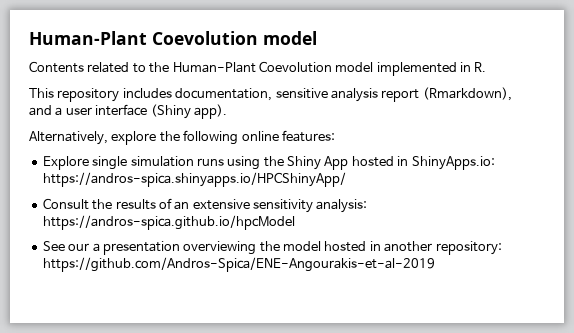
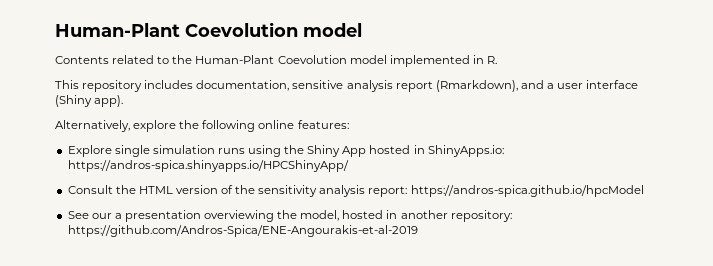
- Consult the results of an extensive sensitivity analysis: https://andros-spica.github.io/hpcModel
+ Consult the HTML version of the sensitivity analysis report: https://andros-spica.github.io/hpcModel
- See our a presentation overviewing the model hosted in another repository: https://github.com/Andros-Spica/ENE-Angourakis-et-al-2019
+ See our a presentation overviewing the model, hosted in another repository: https://github.com/Andros-Spica/ENE-Angourakis-et-al-2019

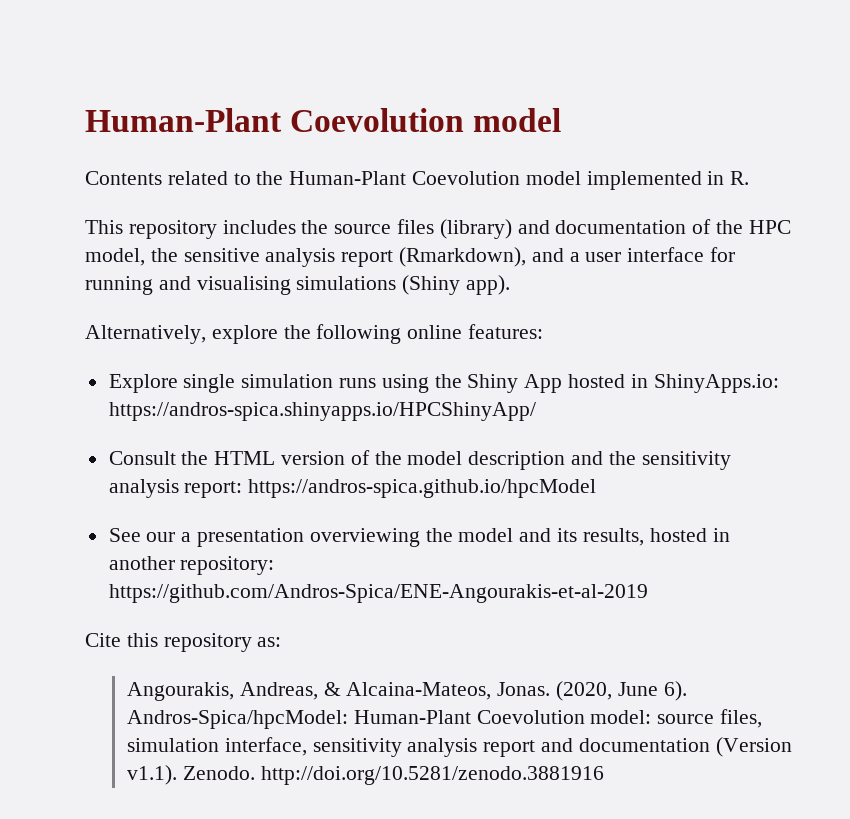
- This repository includes documentation, sensitive analysis report (Rmarkdown), and a user interface (Shiny app).
+ This repository includes the source files (library) and documentation of the HPC model, the sensitive analysis report (Rmarkdown), and a user interface for running and visualising simulations (Shiny app).
- Consult the HTML version of the sensitivity analysis report: https://andros-spica.github.io/hpcModel
+ Consult the HTML version of the model description and the sensitivity analysis report: https://andros-spica.github.io/hpcModel
- See our a presentation overviewing the model, hosted in another repository: https://github.com/Andros-Spica/ENE-Angourakis-et-al-2019
+ See our a presentation overviewing the model and its results, hosted in another repository: https://github.com/Andros-Spica/ENE-Angourakis-et-al-2019
+ Cite this repository as:
+ Angourakis, Andreas, & Alcaina-Mateos, Jonas. (2020, June 6). Andros-Spica/hpcModel: Human-Plant Coevolution model: source files, simulation interface, sensitivity analysis report and documentation (Version v1.1). Zenodo. http://doi.org/10.5281/zenodo.3881916

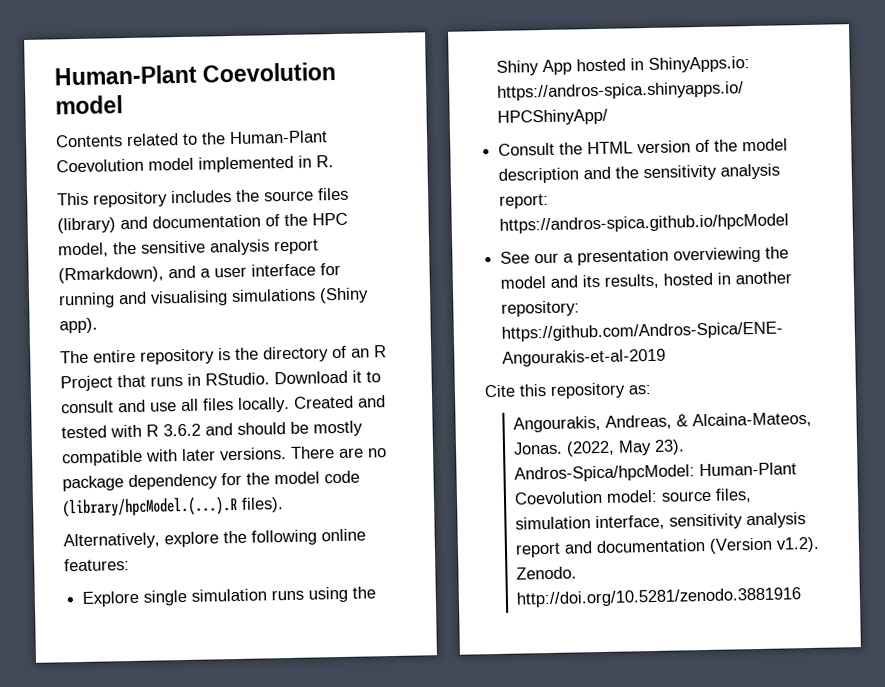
+ The entire repository is the directory of an R Project that runs in RStudio. Download it to consult and use all files locally. Created and tested with R 3.6.2 and should be mostly compatible with later versions. There are no package dependency for the model code (library/hpcModel.(...).R files).
- (2020, June 6).
+ (2022, May 23).
- Andros-Spica/hpcModel: Human-Plant Coevolution model: source files, simulation interface, sensitivity analysis report and documentation (Version v1.1). Zenodo. http://doi.org/10.5281/zenodo.3881916
+ Andros-Spica/hpcModel: Human-Plant Coevolution model: source files, simulation interface, sensitivity analysis report and documentation (Version v1.2). Zenodo. http://doi.org/10.5281/zenodo.3881916

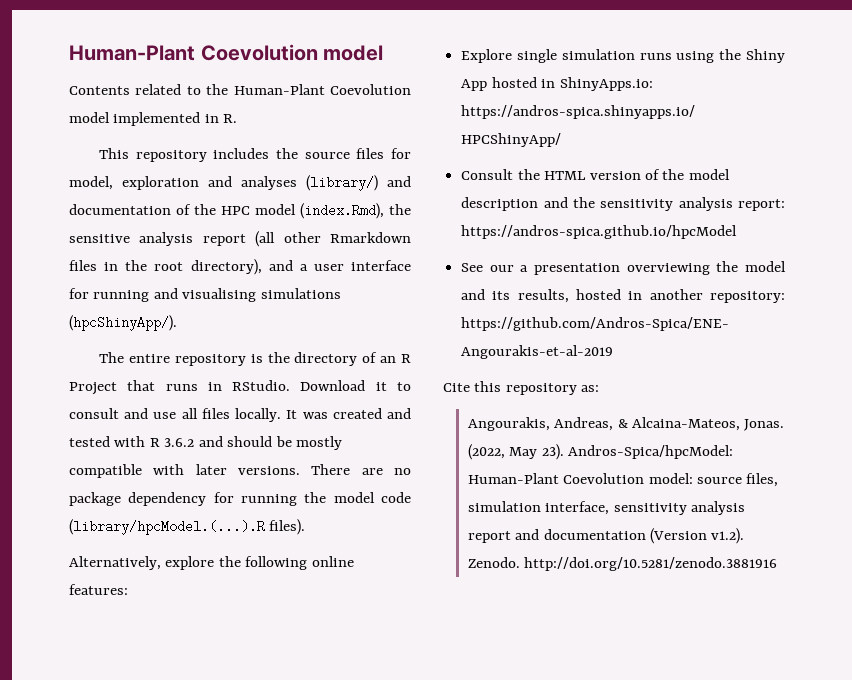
- This repository includes the source files (library) and documentation of the HPC model, the sensitive analysis report (Rmarkdown), and a user interface for running and visualising simulations (Shiny app).
+ This repository includes the source files for model, exploration and analyses (library/) and documentation of the HPC model (index.Rmd), the sensitive analysis report (all other Rmarkdown files in the root directory), and a user interface for running and visualising simulations (hpcShinyApp/).
- Created and tested with R 3.6.2 and should be mostly compatible with later versions.
+ It was created and tested with R 3.6.2 and should be mostly compatible with later versions.
- There are no package dependency for the model code (library/hpcModel.(...).R files).
+ There are no package dependency for running the model code (library/hpcModel.(...).R files).

